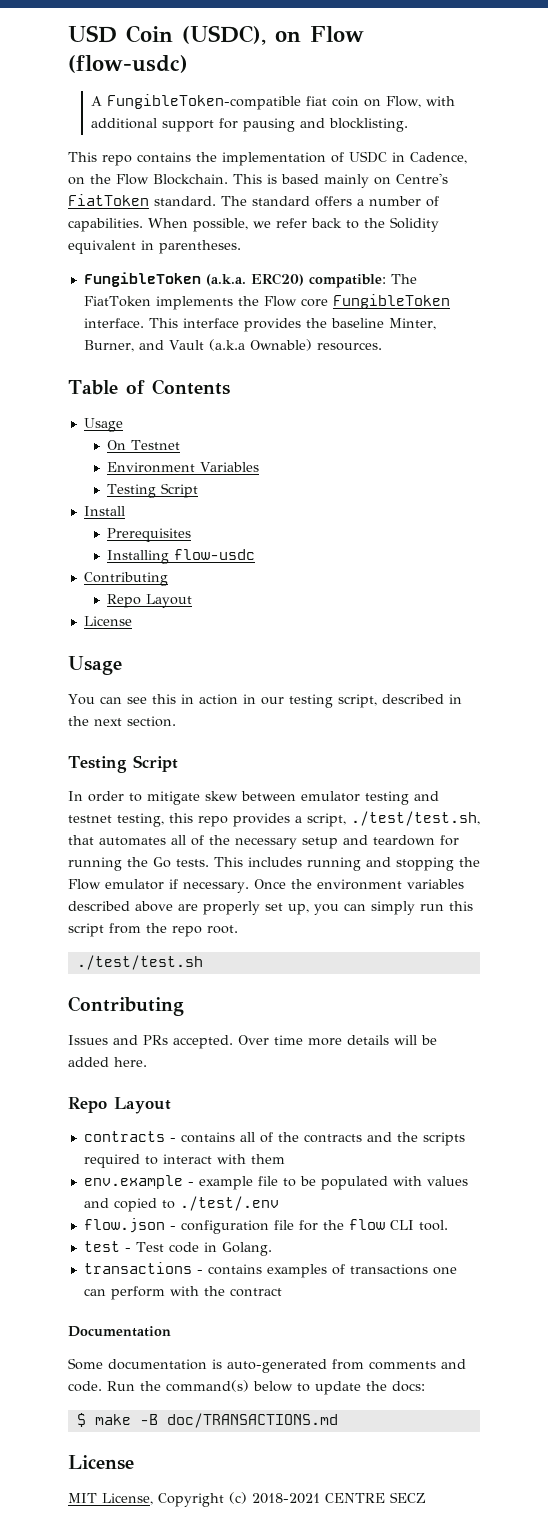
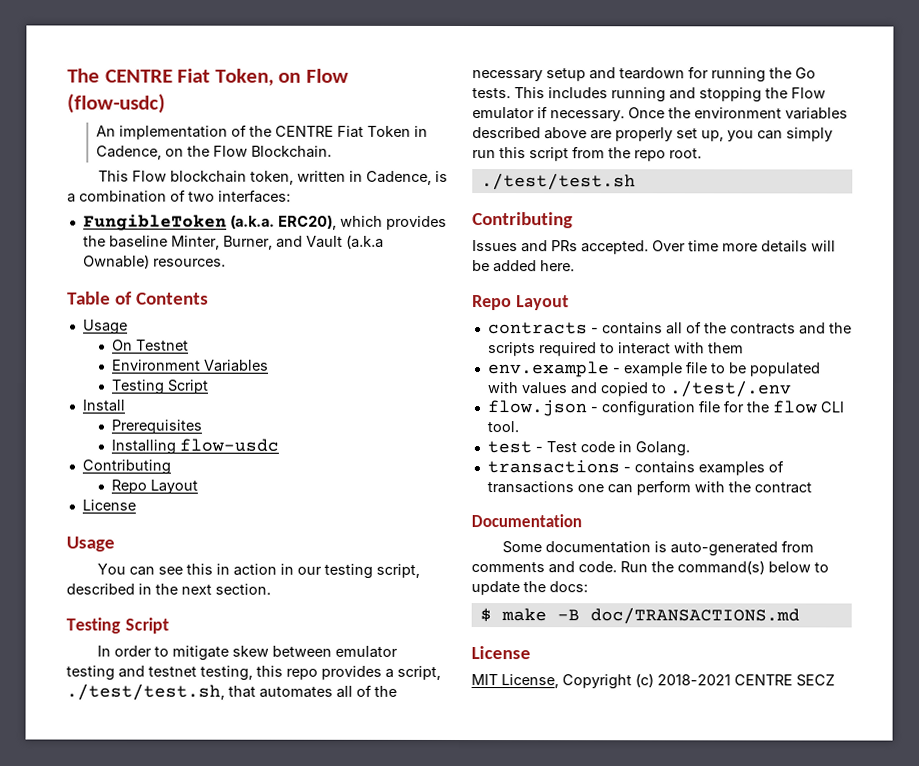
- USD Coin (USDC), on Flow (flow-usdc)
+ The CENTRE Fiat Token, on Flow (flow-usdc)
- A FungibleToken-compatible fiat coin on Flow, with additional support for pausing and blocklisting.
- This repo contains the implementation of USDC in Cadence, on the Flow Blockchain. This is based mainly on Centre's FiatToken standard. The standard offers a number of capabilities. When possible, we refer back to the Solidity equivalent in parentheses.
- FungibleToken (a.k.a. ERC20) compatible: The FiatToken implements the Flow core FungibleToken interface. This interface provides the baseline Minter, Burner, and Vault (a.k.a Ownable) resources.
+ An implementation of the CENTRE Fiat Token in Cadence, on the Flow Blockchain.
+ This Flow blockchain token, written in Cadence, is a combination of two interfaces:
+ FungibleToken (a.k.a. ERC20), which provides the baseline Minter, Burner, and Vault (a.k.a Ownable) resources.

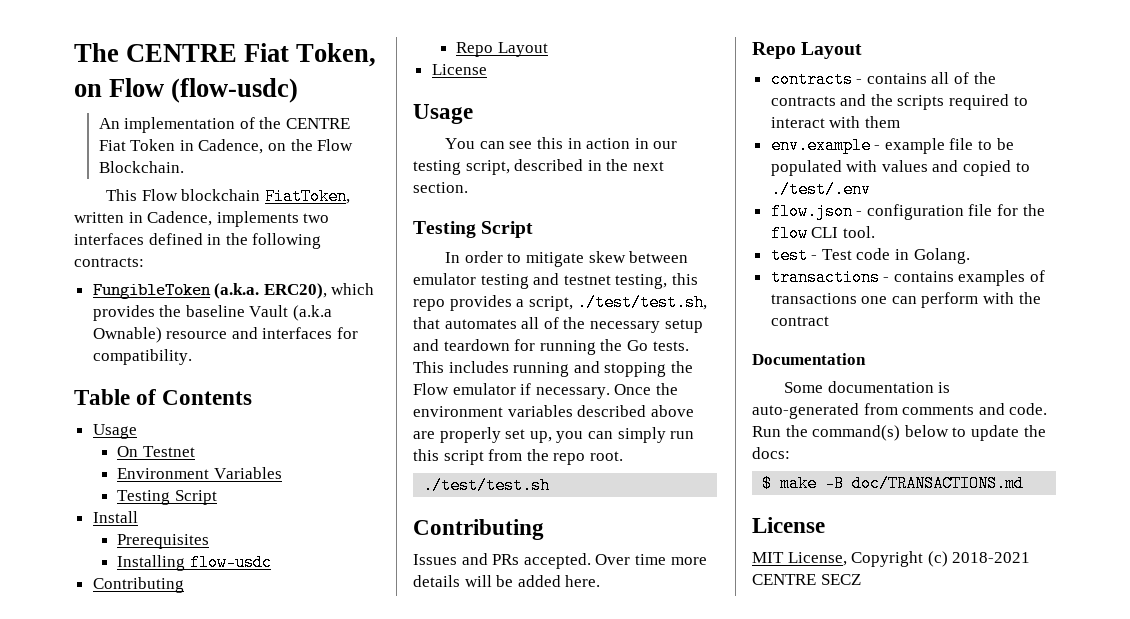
- This Flow blockchain token, written in Cadence, is a combination of two interfaces:
+ This Flow blockchain FiatToken, written in Cadence, implements two interfaces defined in the following contracts:
- FungibleToken (a.k.a. ERC20), which provides the baseline Minter, Burner, and Vault (a.k.a Ownable) resources.
+ FungibleToken (a.k.a. ERC20), which provides the baseline Vault (a.k.a Ownable) resource and interfaces for compatibility.

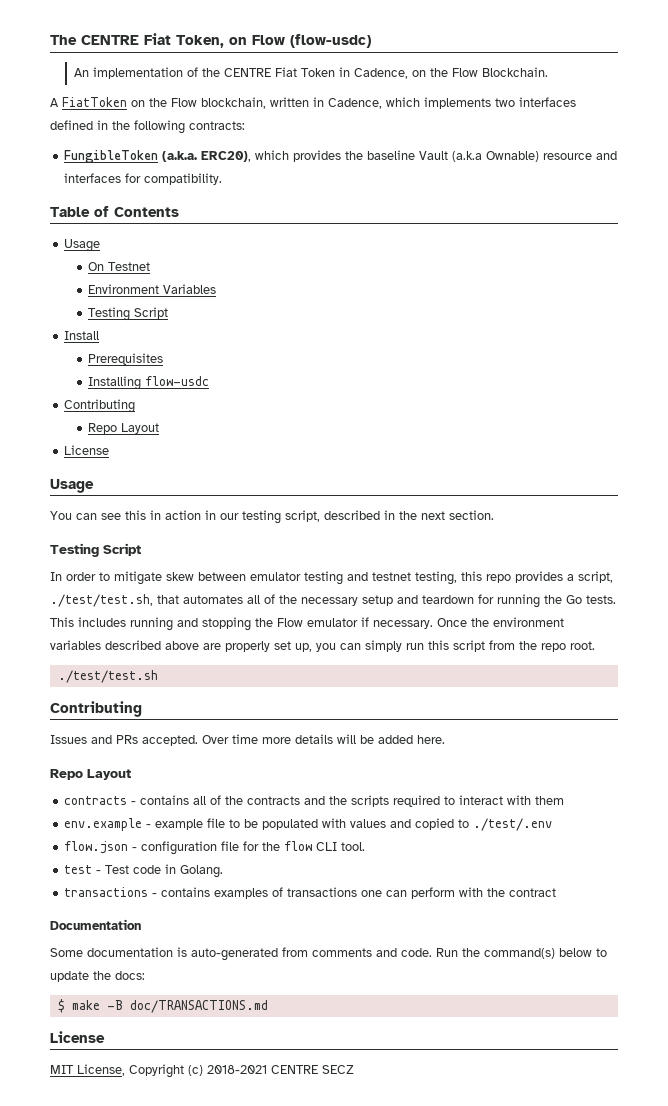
- This Flow blockchain FiatToken, written in Cadence, implements two interfaces defined in the following contracts:
+ A FiatToken on the Flow blockchain, written in Cadence, which implements two interfaces defined in the following contracts:

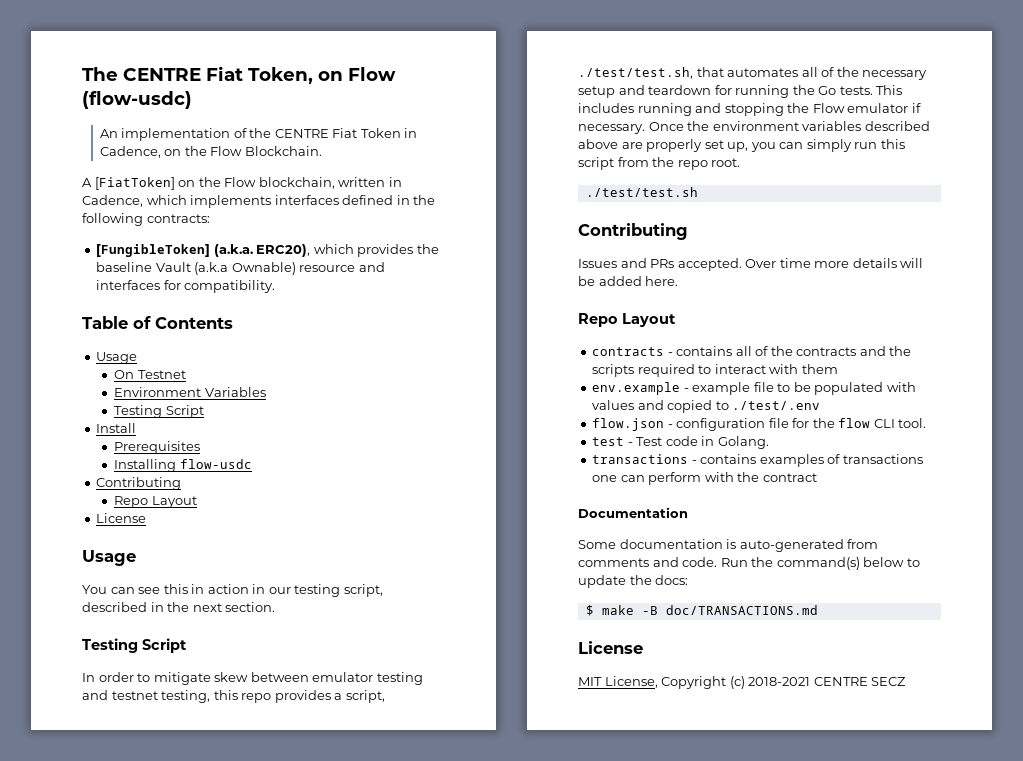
- A FiatToken on the Flow blockchain, written in Cadence, which implements two interfaces defined in the following contracts:
+ A [FiatToken] on the Flow blockchain, written in Cadence, which implements interfaces defined in the following contracts:
- FungibleToken (a.k.a. ERC20), which provides the baseline Vault (a.k.a Ownable) resource and interfaces for compatibility.
+ [FungibleToken] (a.k.a. ERC20), which provides the baseline Vault (a.k.a Ownable) resource and interfaces for compatibility.

